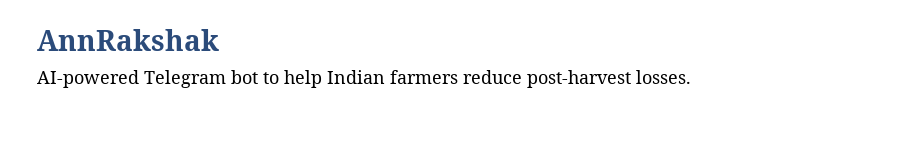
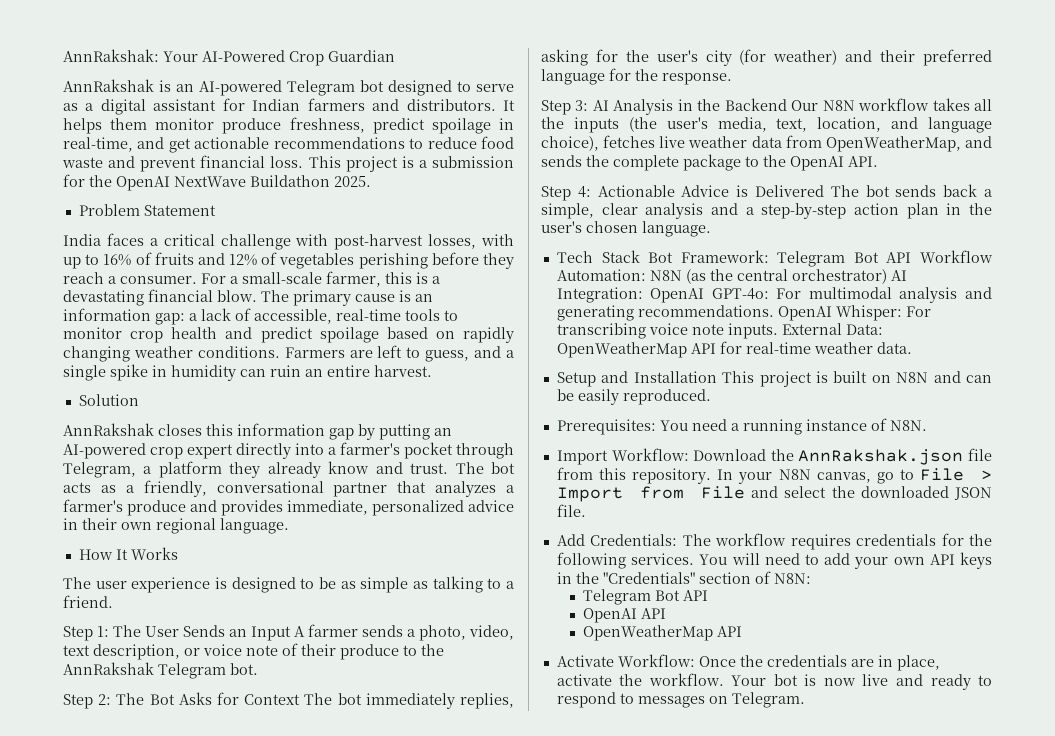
- AnnRakshak
- AI-powered Telegram bot to help Indian farmers reduce post-harvest losses.
+ AnnRakshak: Your AI-Powered Crop Guardian
+ AnnRakshak is an AI-powered Telegram bot designed to serve as a digital assistant for Indian farmers and distributors. It helps them monitor produce freshness, predict spoilage in real-time, and get actionable recommendations to reduce food waste and prevent financial loss. This project is a submission for the OpenAI NextWave Buildathon 2025.
+ Problem Statement
+ India faces a critical challenge with post-harvest losses, with up to 16% of fruits and 12% of vegetables perishing before they reach a consumer. For a small-scale farmer, this is a devastating financial blow. The primary cause is an information gap: a lack of accessible, real-time tools to monitor crop health and predict spoilage based on rapidly changing weather conditions. Farmers are left to guess, and a single spike in humidity can ruin an entire harvest.
+ Solution
+ AnnRakshak closes this information gap by putting an AI-powered crop expert directly into a farmer's pocket through Telegram, a platform they already know and trust. The bot acts as a friendly, conversational partner that analyzes a farmer's produce and provides immediate, personalized advice in their own regional language.
+ How It Works
+ The user experience is designed to be as simple as talking to a friend.
+ Step 1: The User Sends an Input A farmer sends a photo, video, text description, or voice note of their produce to the AnnRakshak Telegram bot.
+ Step 2: The Bot Asks for Context The bot immediately replies, asking for the user's city (for weather) and their preferred language for the response.
+ Step 3: AI Analysis in the Backend Our N8N workflow takes all the inputs (the user's media, text, location, and language choice), fetches live weather data from OpenWeatherMap, and sends the complete package to the OpenAI API.
+ Step 4: Actionable Advice is Delivered The bot sends back a simple, clear analysis and a step-by-step action plan in the user's chosen language.
+ Tech Stack Bot Framework: Telegram Bot API Workflow Automation: N8N (as the central orchestrator) AI Integration: OpenAI GPT-4o: For multimodal analysis and generating recommendations. OpenAI Whisper: For transcribing voice note inputs. External Data: OpenWeatherMap API for real-time weather data.
+ Setup and Installation This project is built on N8N and can be easily reproduced.
+ Prerequisites: You need a running instance of N8N.
+ Import Workflow: Download the AnnRakshak.json file from this repository. In your N8N canvas, go to File > Import from File and select the downloaded JSON file.
+ Add Credentials: The workflow requires credentials for the following services. You will need to add your own API keys in the "Credentials" section of N8N:
+ Telegram Bot API
+ OpenAI API
+ OpenWeatherMap API
+ Activate Workflow: Once the credentials are in place, activate the workflow. Your bot is now live and ready to respond to messages on Telegram.

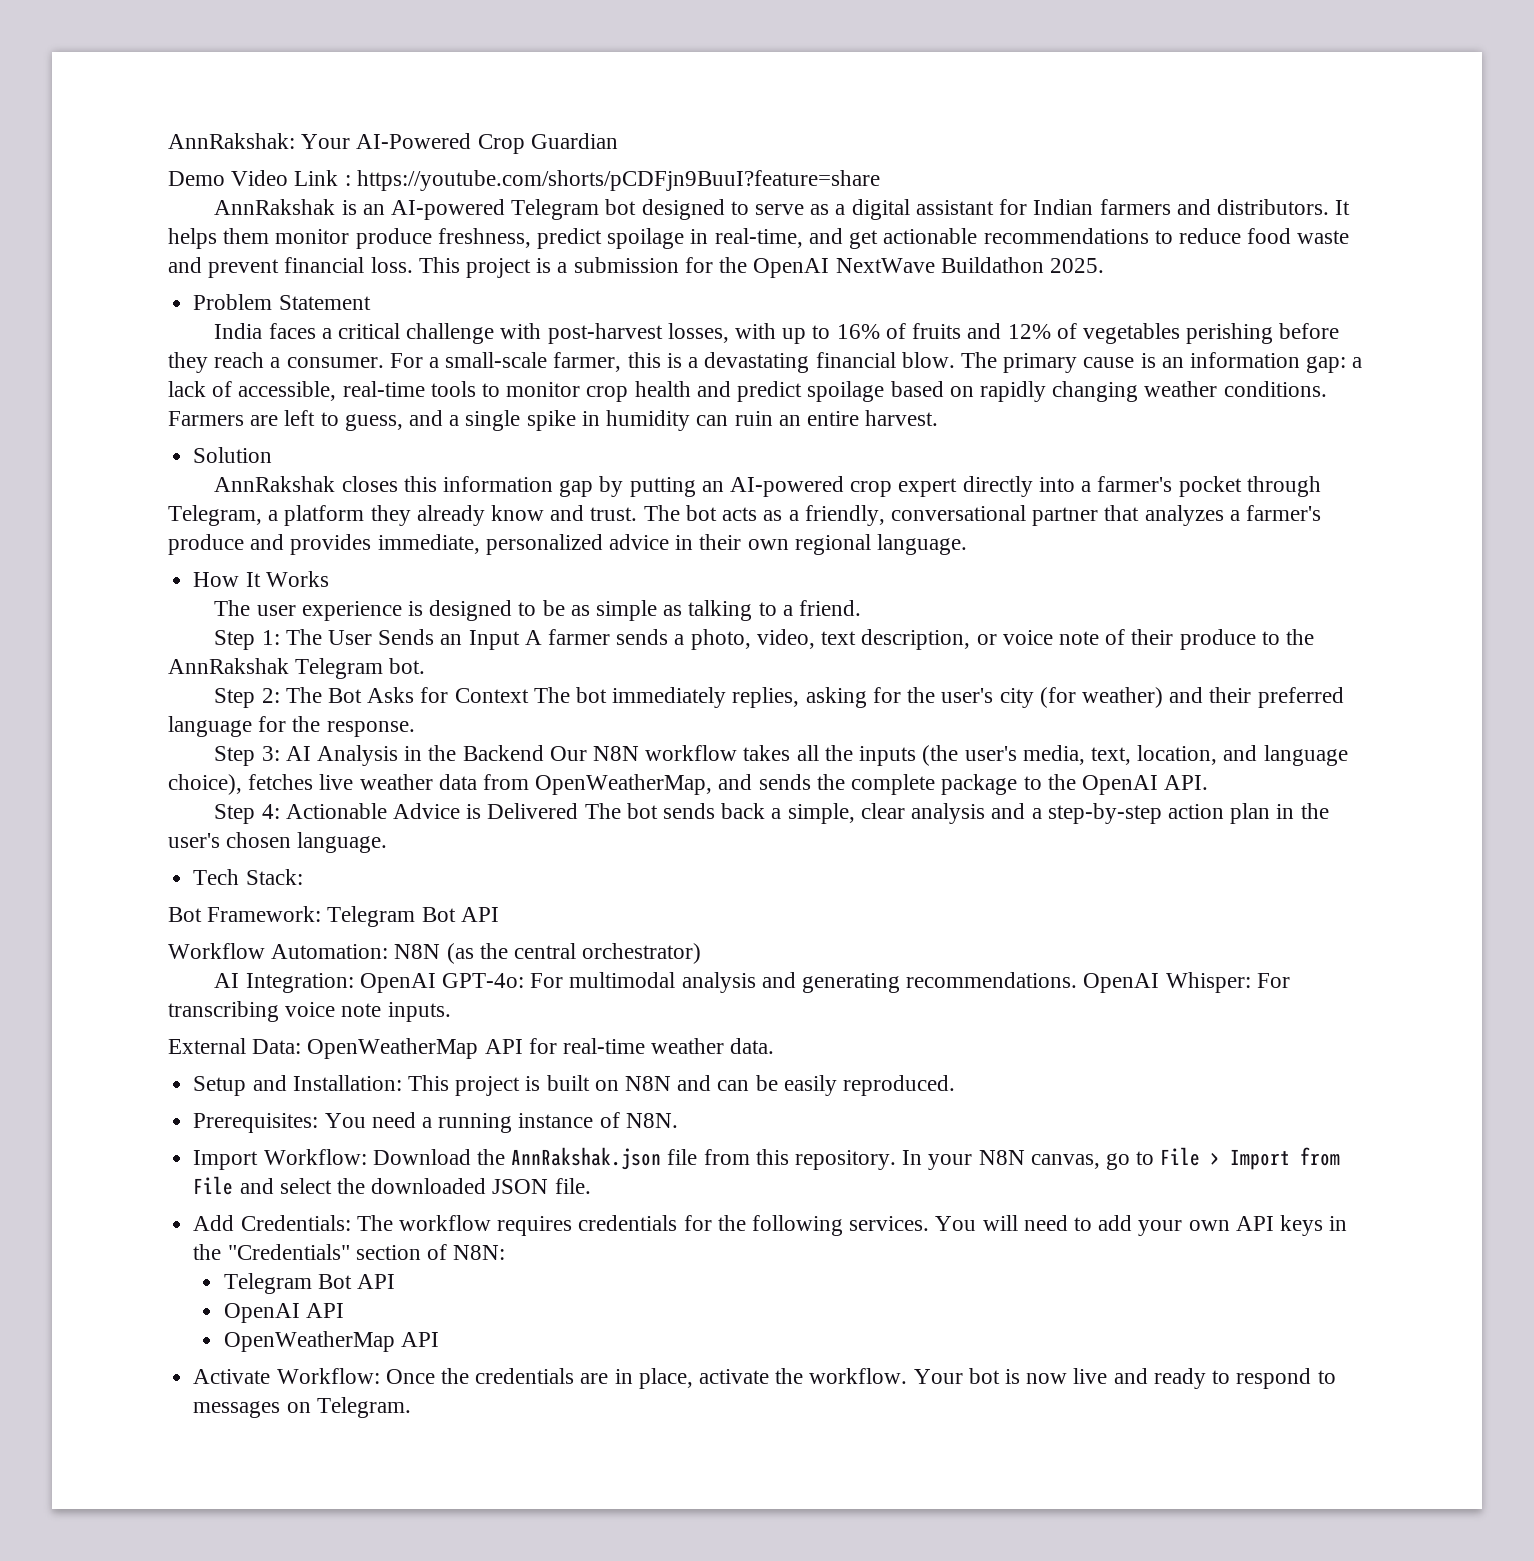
+ Demo Video Link : https://youtube.com/shorts/pCDFjn9BuuI?feature=share
- Tech Stack Bot Framework: Telegram Bot API Workflow Automation: N8N (as the central orchestrator) AI Integration: OpenAI GPT-4o: For multimodal analysis and generating recommendations.
+ Tech Stack:
+ Bot Framework: Telegram Bot API
+ Workflow Automation: N8N (as the central orchestrator)
+ AI Integration: OpenAI GPT-4o: For multimodal analysis and generating recommendations.
- OpenAI Whisper: For transcribing voice note inputs. External Data: OpenWeatherMap API for real-time weather data.
+ OpenAI Whisper: For transcribing voice note inputs.
+ External Data: OpenWeatherMap API for real-time weather data.
- Setup and Installation This project is built on N8N and can be easily reproduced.
+ Setup and Installation: This project is built on N8N and can be easily reproduced.

